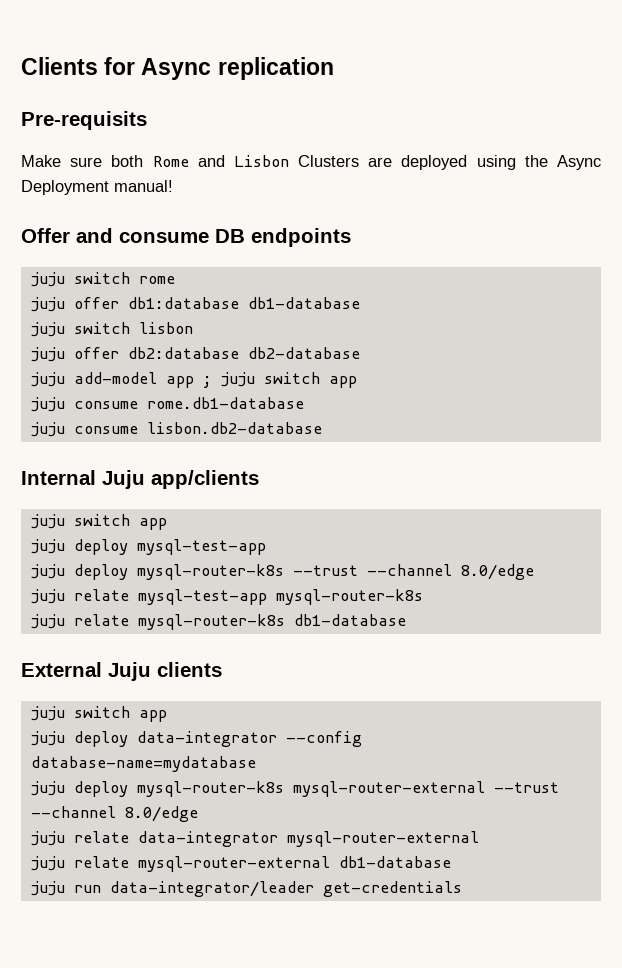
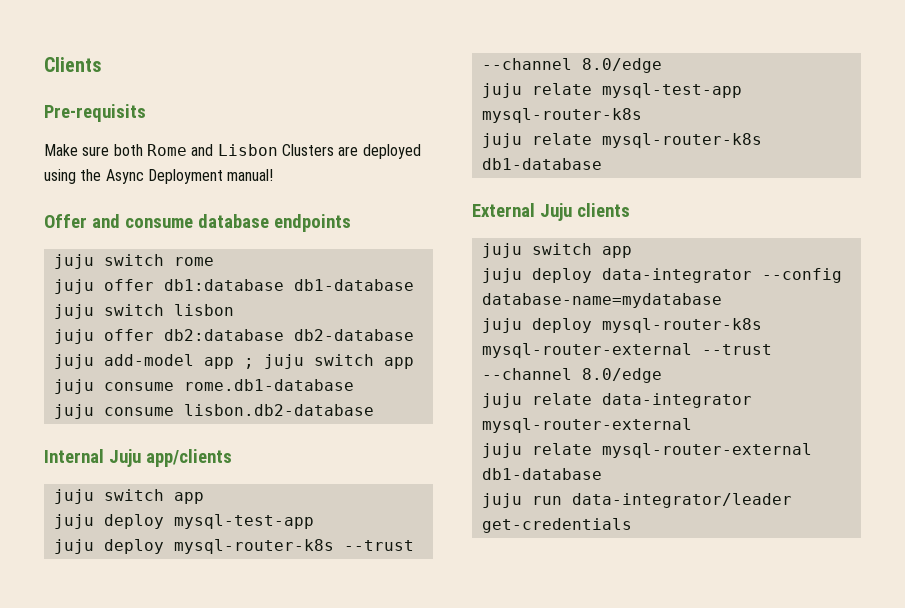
- Clients for Async replication
+ Clients
- Offer and consume DB endpoints
+ Offer and consume database endpoints

